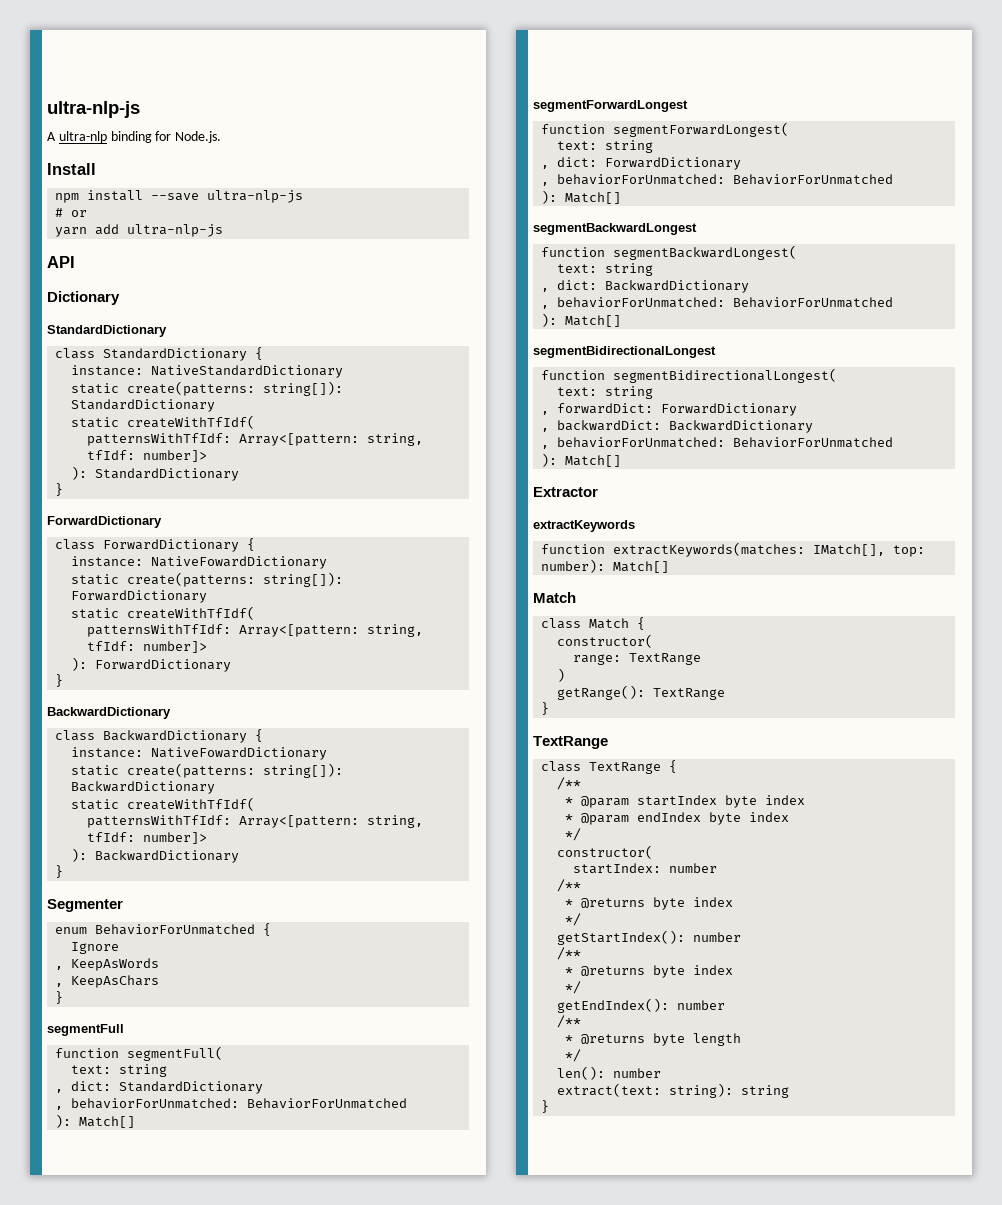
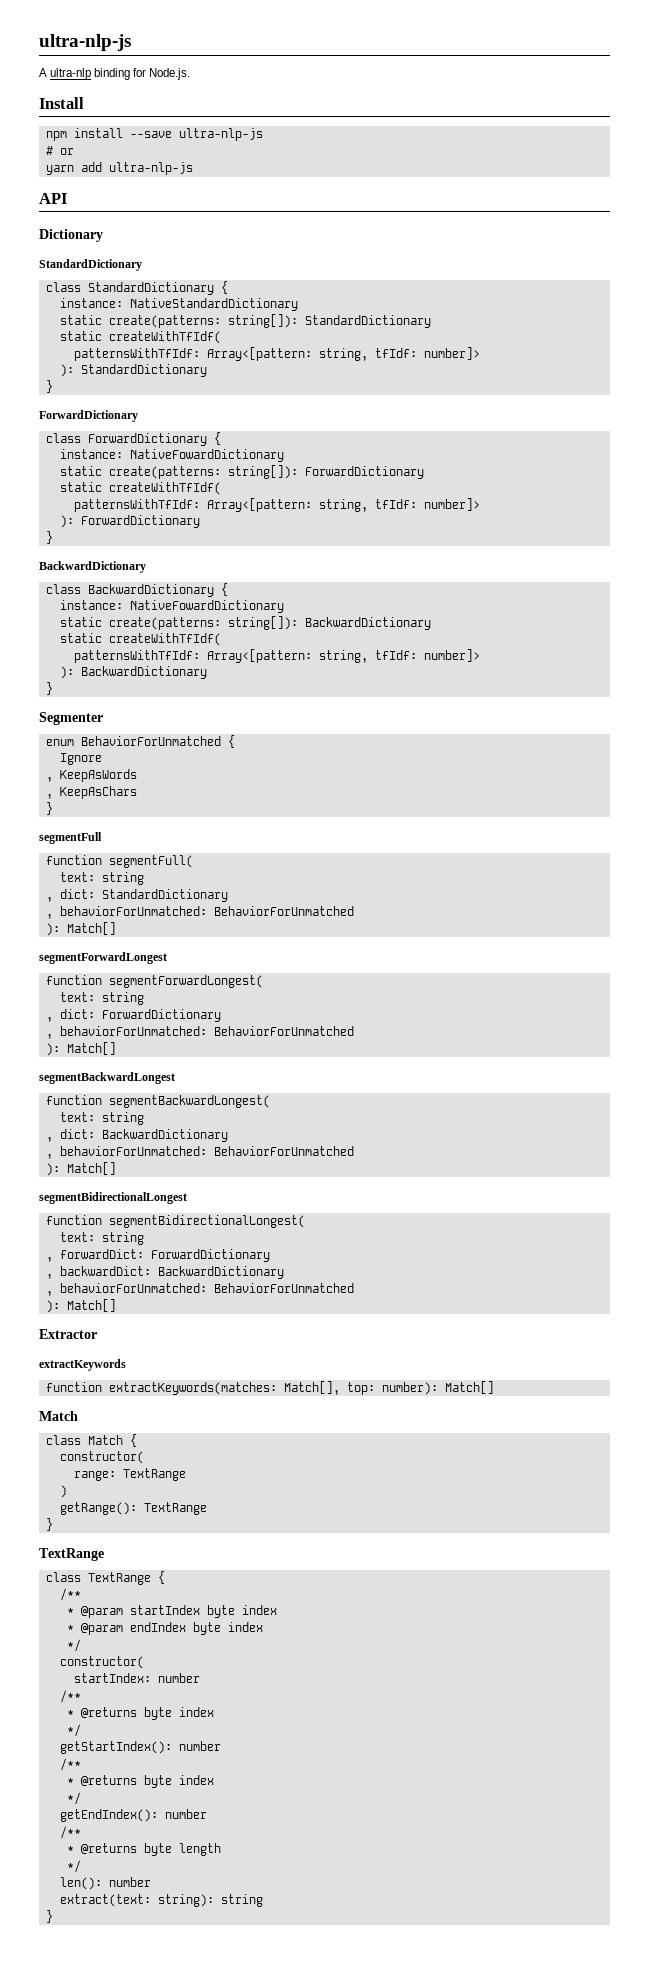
- function extractKeywords(matches: IMatch[], top: number): Match[]
+ function extractKeywords(matches: Match[], top: number): Match[]

